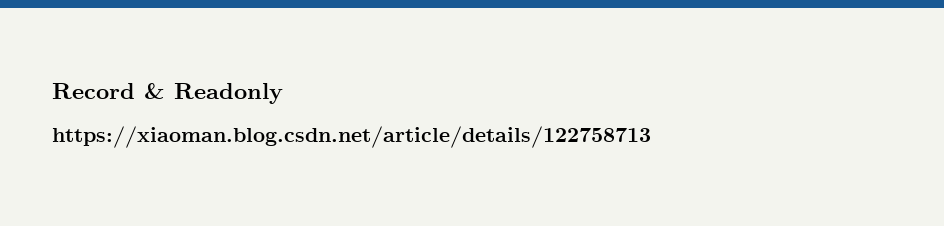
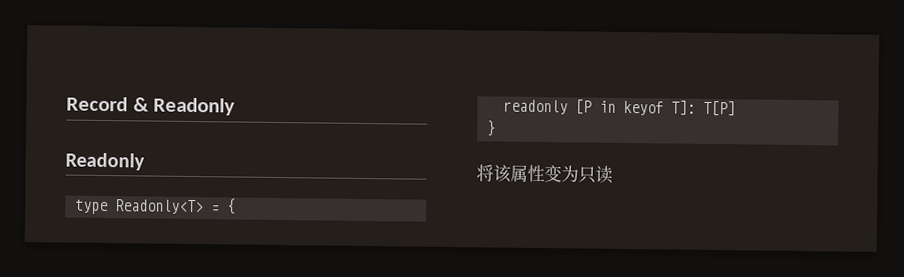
  Record & Readonly
- https://xiaoman.blog.csdn.net/article/details/122758713
+ Readonly
+ type Readonly<T> = {
+ readonly [P in keyof T]: T[P]
+ }
+ 将该属性变为只读

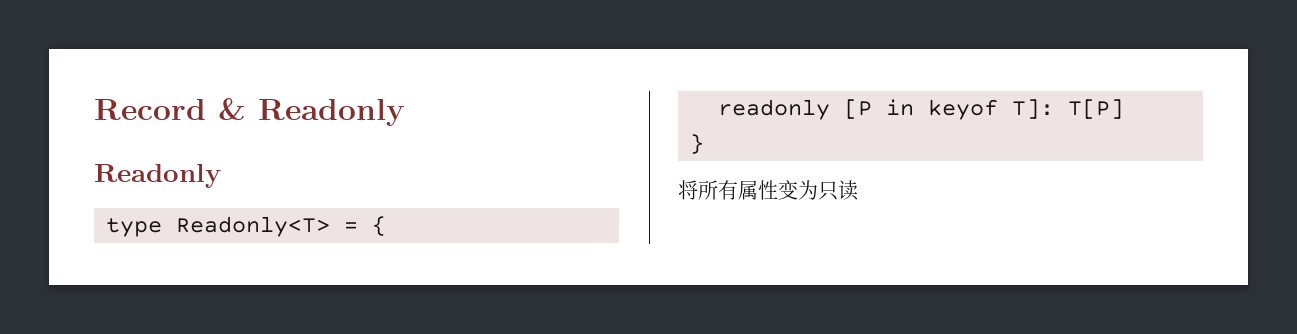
- 将该属性变为只读
+ 将所有属性变为只读

